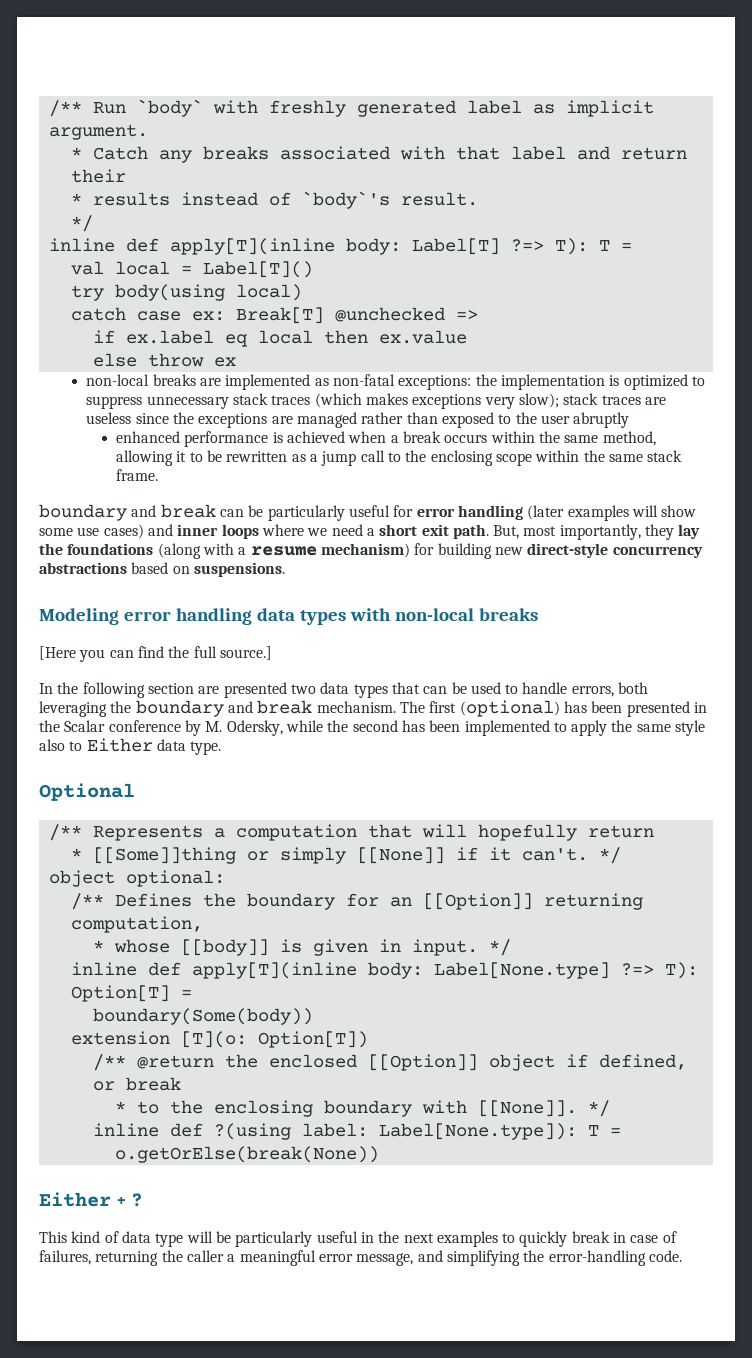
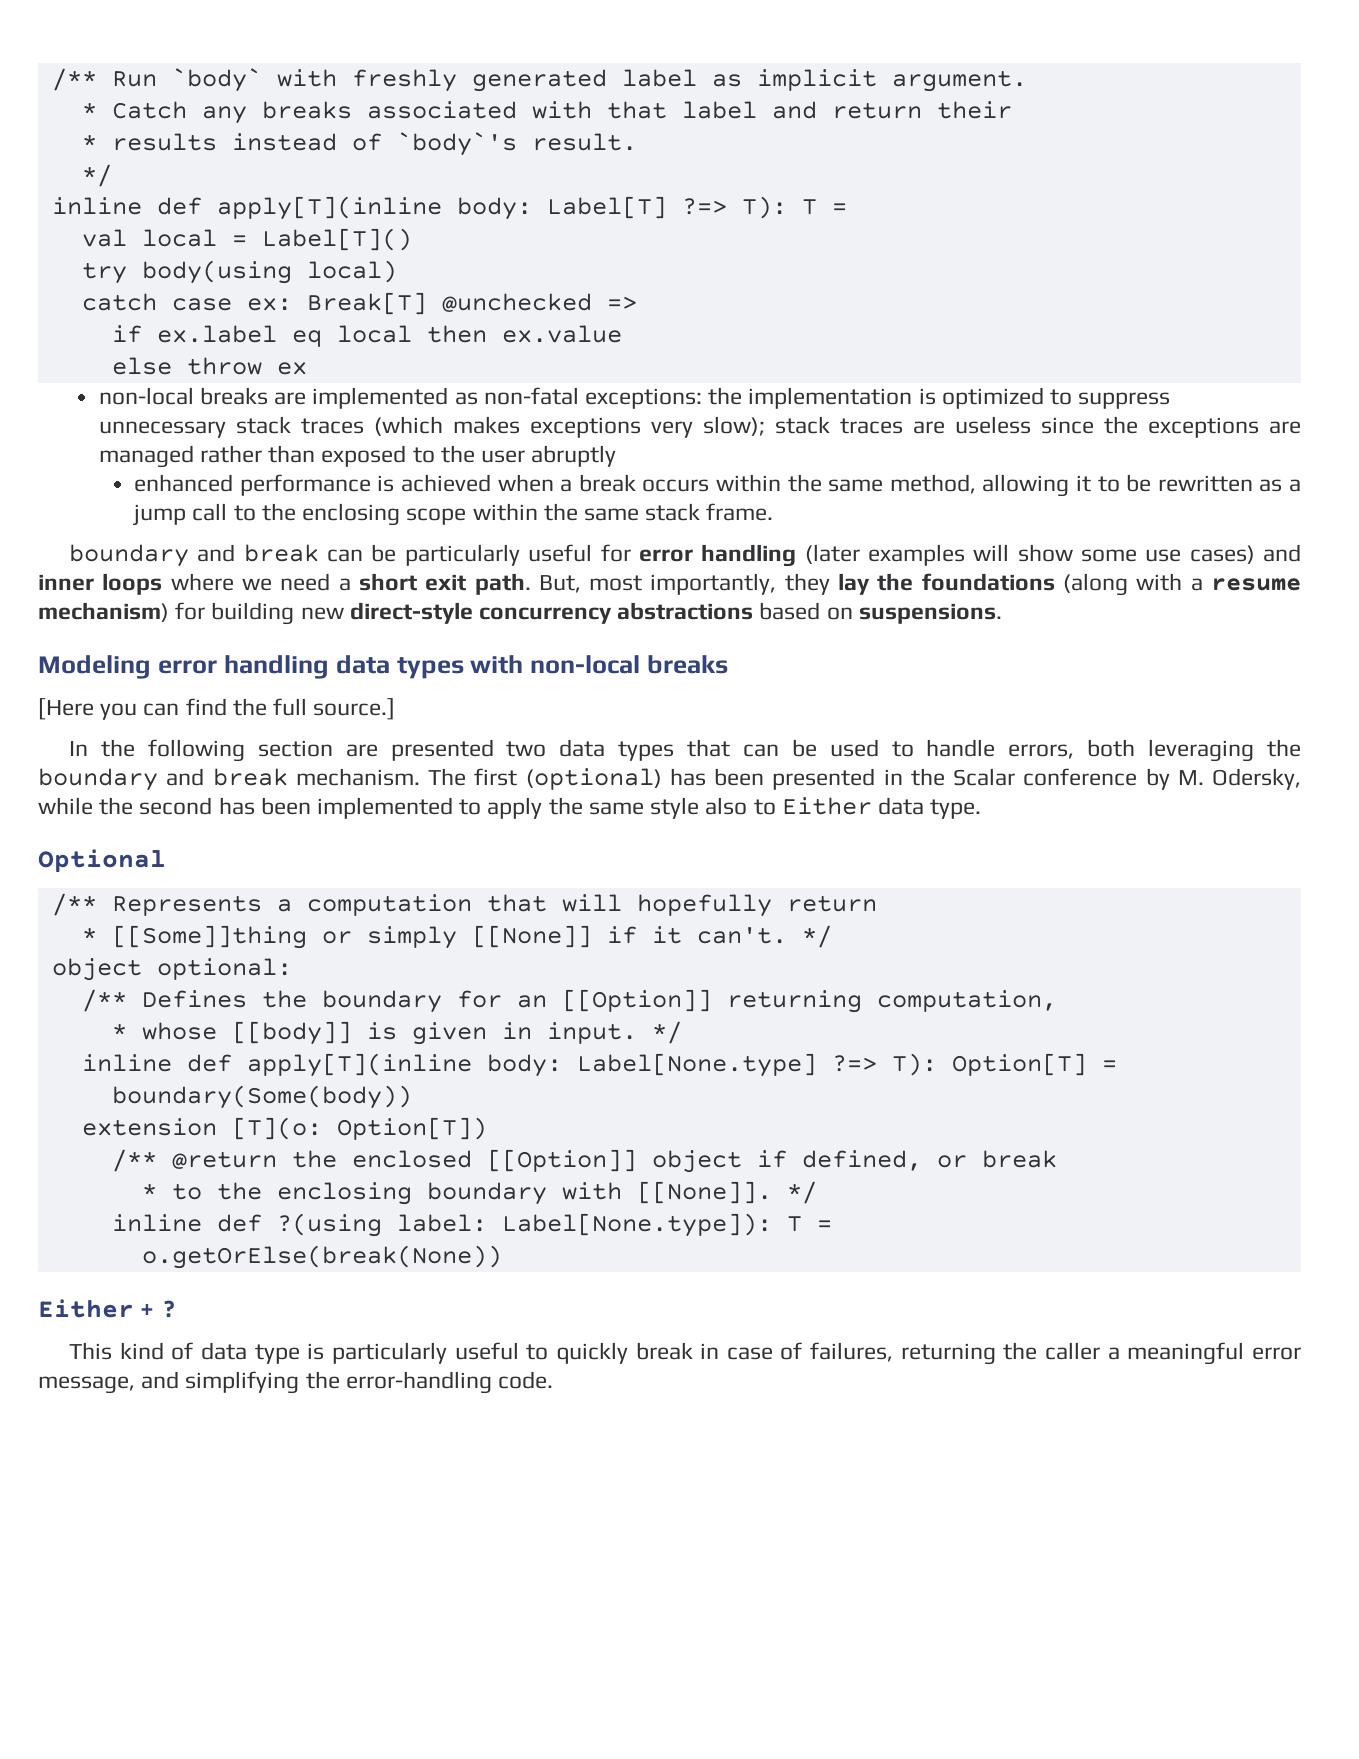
- This kind of data type will be particularly useful in the next examples to quickly break in case of failures, returning the caller a meaningful error message, and simplifying the error-handling code.
+ This kind of data type is particularly useful to quickly break in case of failures, returning the caller a meaningful error message, and simplifying the error-handling code.

